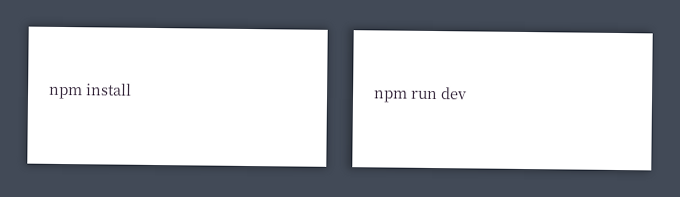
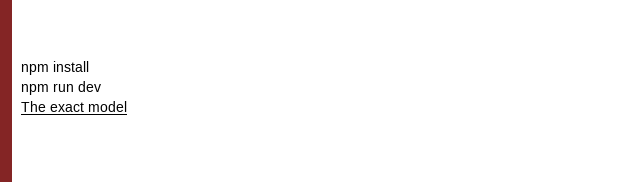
+ The exact model

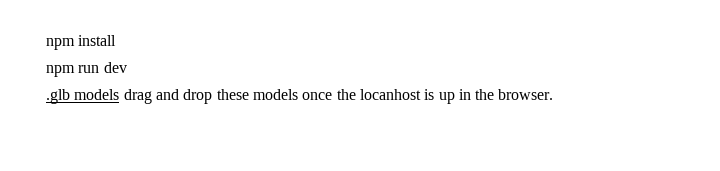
- The exact model
+ .glb models drag and drop these models once the locanhost is up in the browser.

